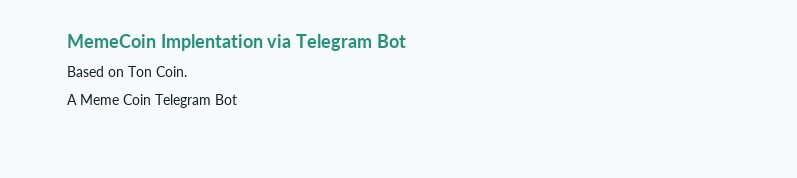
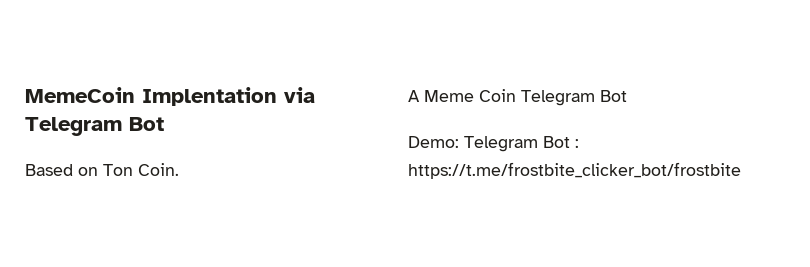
+ Demo: Telegram Bot : https://t.me/frostbite_clicker_bot/frostbite

